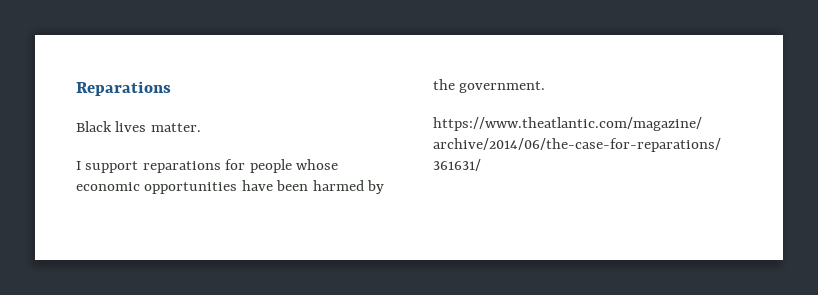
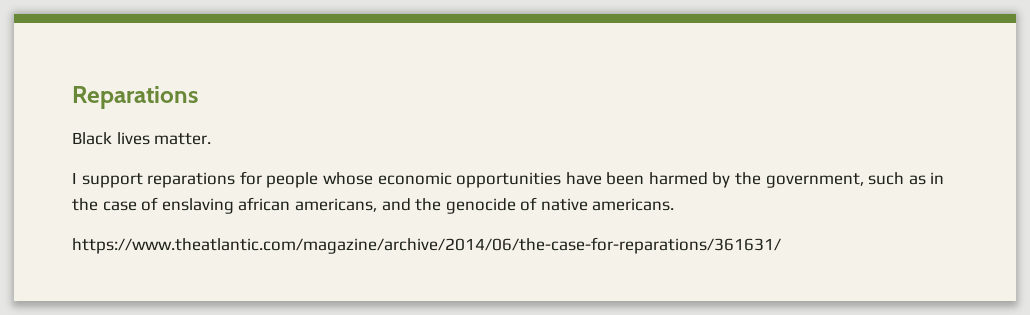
- I support reparations for people whose economic opportunities have been harmed by the government.
+ I support reparations for people whose economic opportunities have been harmed by the government, such as in the case of enslaving african americans, and the genocide of native americans.

